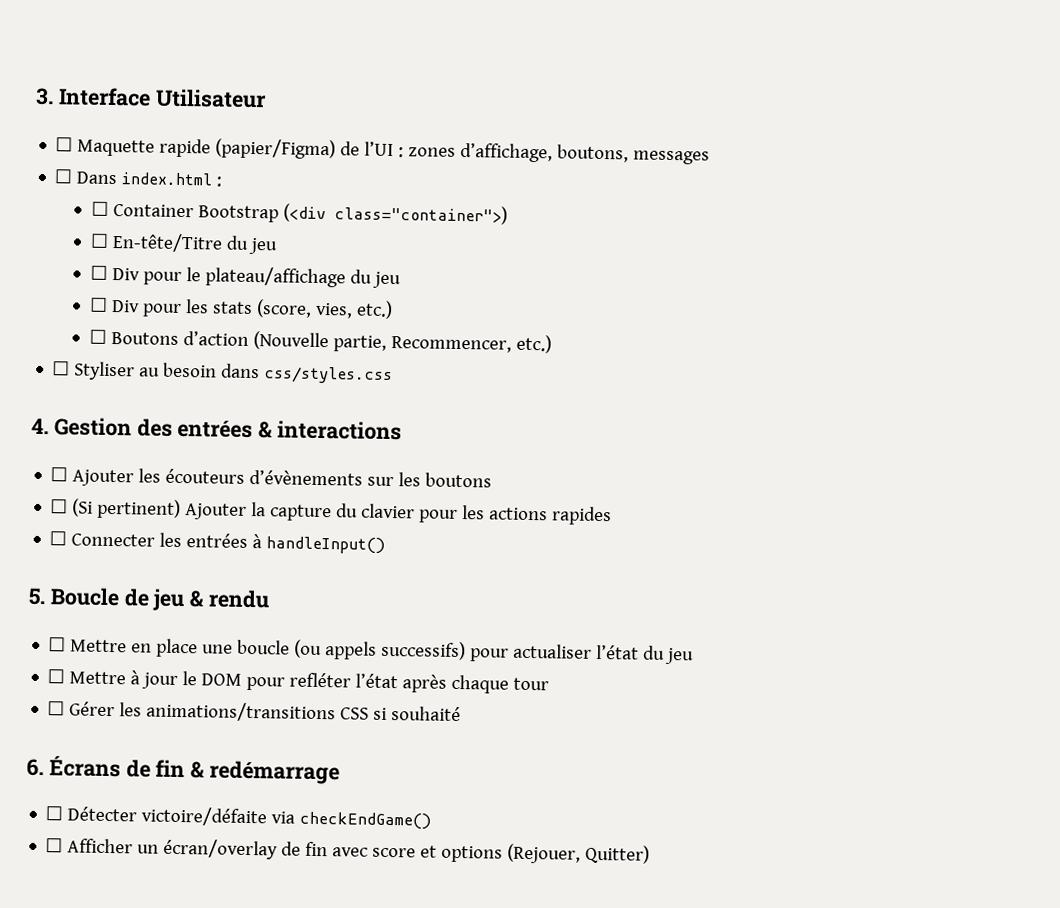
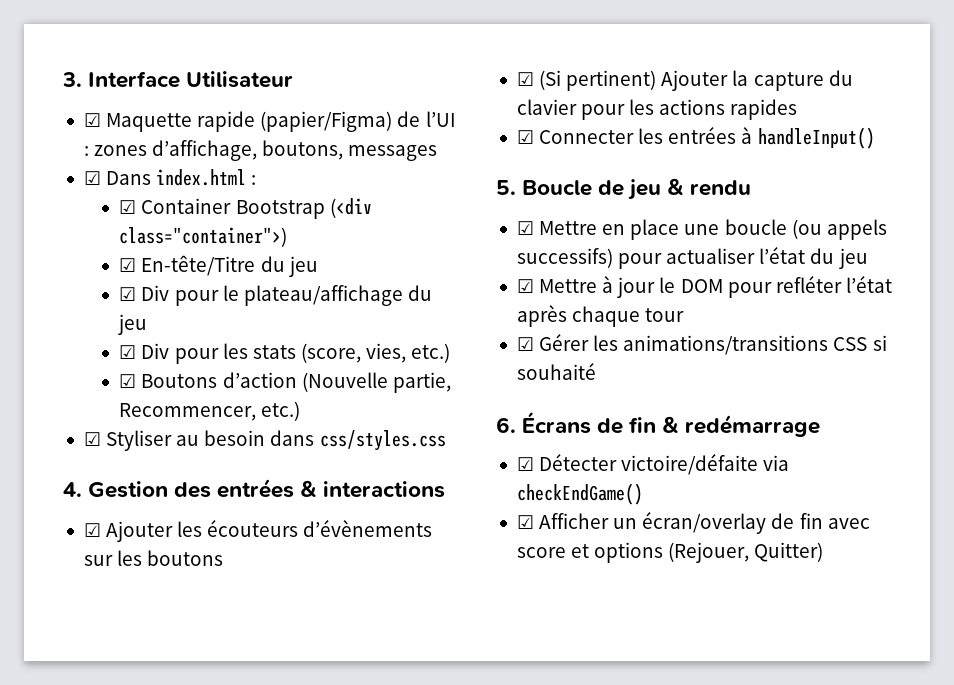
- ☐ Maquette rapide (papier/Figma) de l’UI : zones d’affichage, boutons, messages
+ ☑ Maquette rapide (papier/Figma) de l’UI : zones d’affichage, boutons, messages
- ☐ Dans index.html :
+ ☑ Dans index.html :
- ☐ Container Bootstrap (<div class="container">)
+ ☑ Container Bootstrap (<div class="container">)
- ☐ En-tête/Titre du jeu
+ ☑ En-tête/Titre du jeu
- ☐ Div pour le plateau/affichage du jeu
+ ☑ Div pour le plateau/affichage du jeu
- ☐ Div pour les stats (score, vies, etc.)
+ ☑ Div pour les stats (score, vies, etc.)
- ☐ Boutons d’action (Nouvelle partie, Recommencer, etc.)
+ ☑ Boutons d’action (Nouvelle partie, Recommencer, etc.)
- ☐ Styliser au besoin dans css/styles.css
+ ☑ Styliser au besoin dans css/styles.css
- ☐ Ajouter les écouteurs d’évènements sur les boutons
+ ☑ Ajouter les écouteurs d’évènements sur les boutons
- ☐ (Si pertinent) Ajouter la capture du clavier pour les actions rapides
+ ☑ (Si pertinent) Ajouter la capture du clavier pour les actions rapides
- ☐ Connecter les entrées à handleInput()
+ ☑ Connecter les entrées à handleInput()
- ☐ Mettre en place une boucle (ou appels successifs) pour actualiser l’état du jeu
+ ☑ Mettre en place une boucle (ou appels successifs) pour actualiser l’état du jeu
- ☐ Mettre à jour le DOM pour refléter l’état après chaque tour
+ ☑ Mettre à jour le DOM pour refléter l’état après chaque tour
- ☐ Gérer les animations/transitions CSS si souhaité
+ ☑ Gérer les animations/transitions CSS si souhaité
- ☐ Détecter victoire/défaite via checkEndGame()
+ ☑ Détecter victoire/défaite via checkEndGame()
- ☐ Afficher un écran/overlay de fin avec score et options (Rejouer, Quitter)
+ ☑ Afficher un écran/overlay de fin avec score et options (Rejouer, Quitter)

